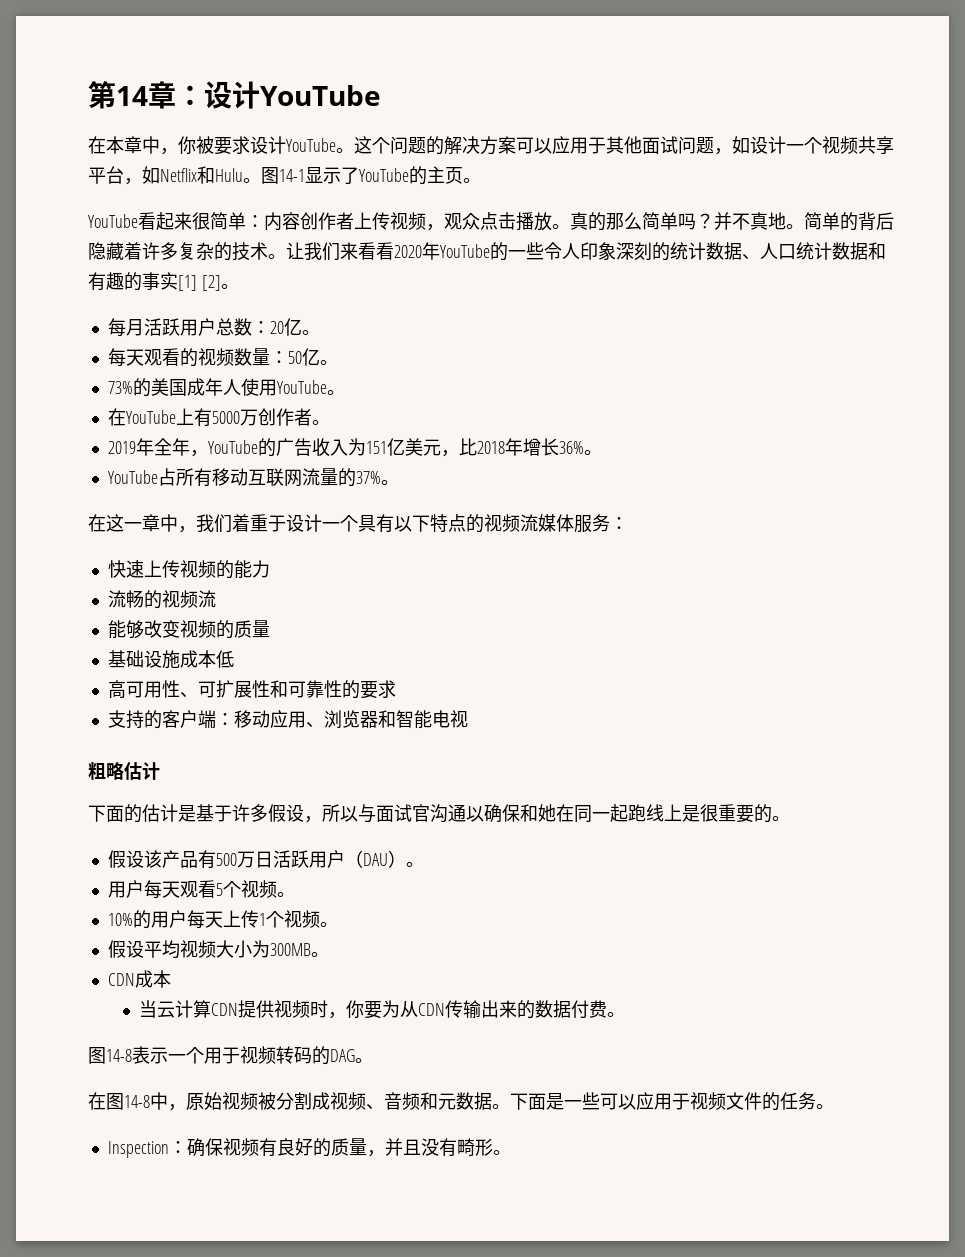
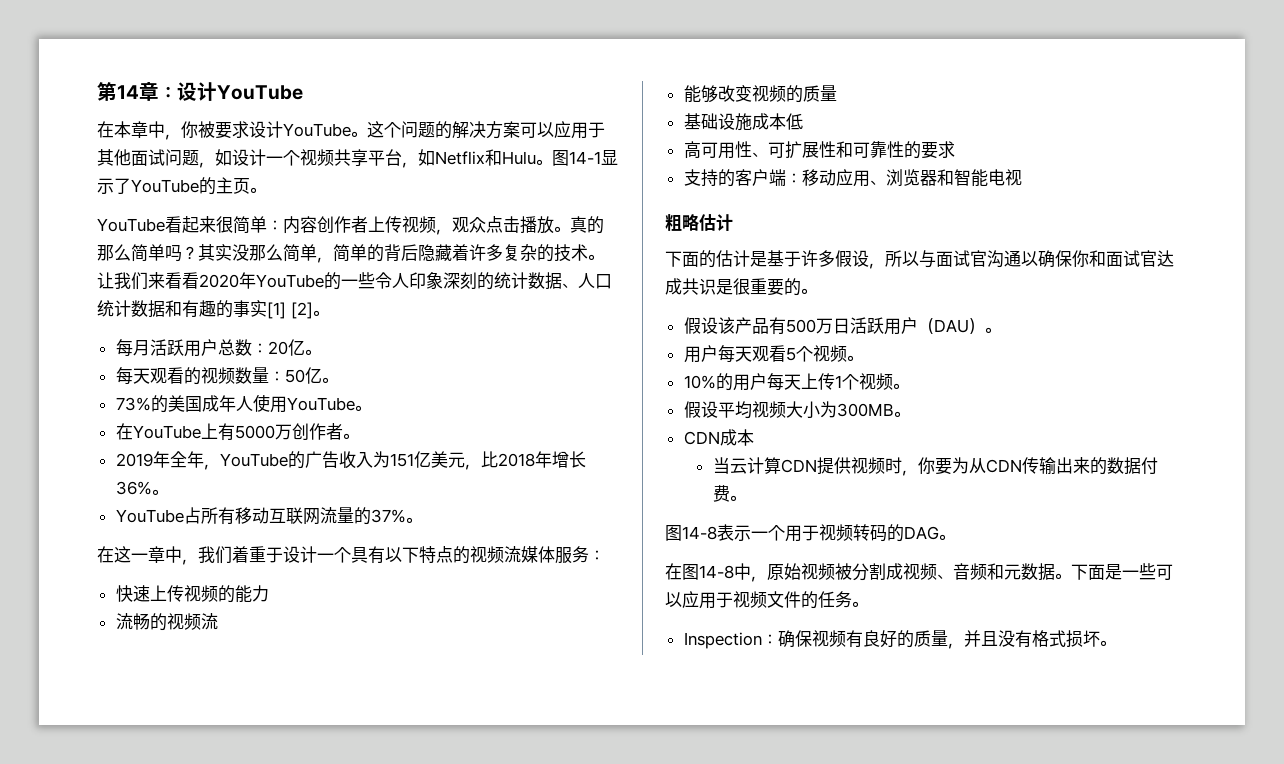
- 并不真地。简单的背后隐藏着许多复杂的技术。
+ 其实没那么简单，简单的背后隐藏着许多复杂的技术。
- 下面的估计是基于许多假设，所以与面试官沟通以确保和她在同一起跑线上是很重要的。
+ 下面的估计是基于许多假设，所以与面试官沟通以确保你和面试官达成共识是很重要的。
- Inspection：确保视频有良好的质量，并且没有畸形。
+ Inspection：确保视频有良好的质量，并且没有格式损坏。

